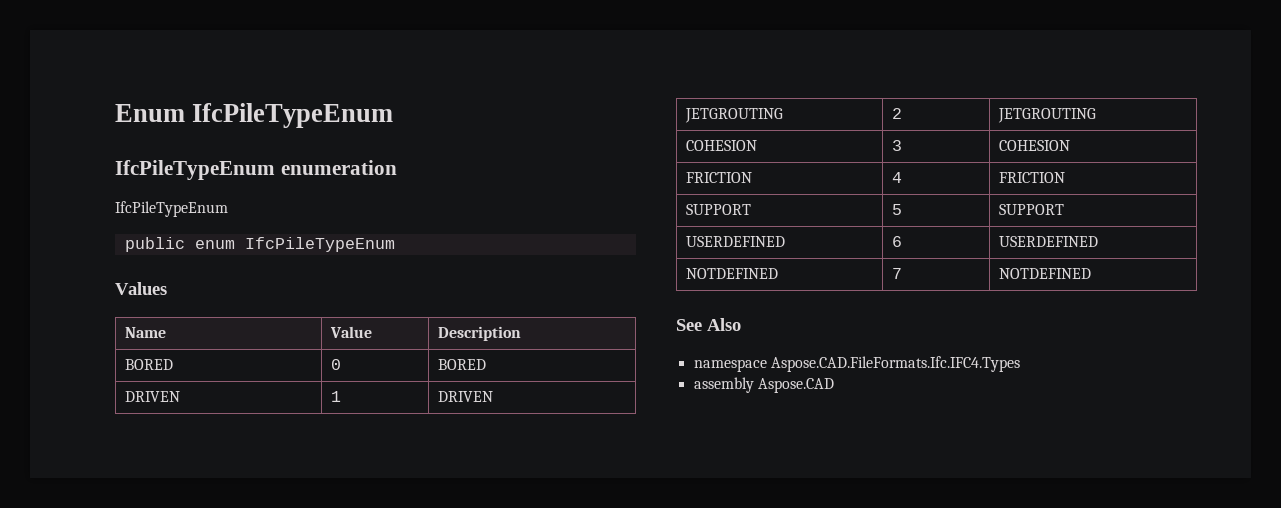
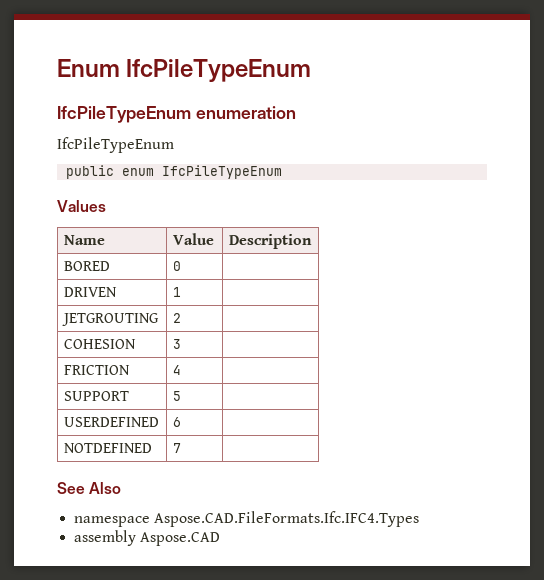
- BORED | 0 | BORED
+ BORED | 0 |
- DRIVEN | 1 | DRIVEN
+ DRIVEN | 1 |
- JETGROUTING | 2 | JETGROUTING
+ JETGROUTING | 2 |
- COHESION | 3 | COHESION
+ COHESION | 3 |
- FRICTION | 4 | FRICTION
+ FRICTION | 4 |
- SUPPORT | 5 | SUPPORT
+ SUPPORT | 5 |
- USERDEFINED | 6 | USERDEFINED
+ USERDEFINED | 6 |
- NOTDEFINED | 7 | NOTDEFINED
+ NOTDEFINED | 7 |

